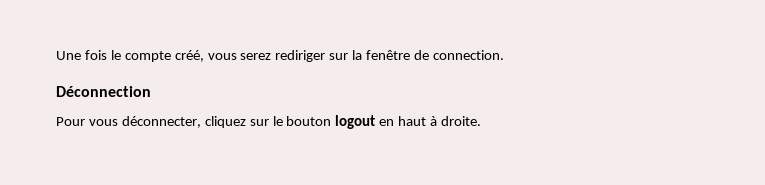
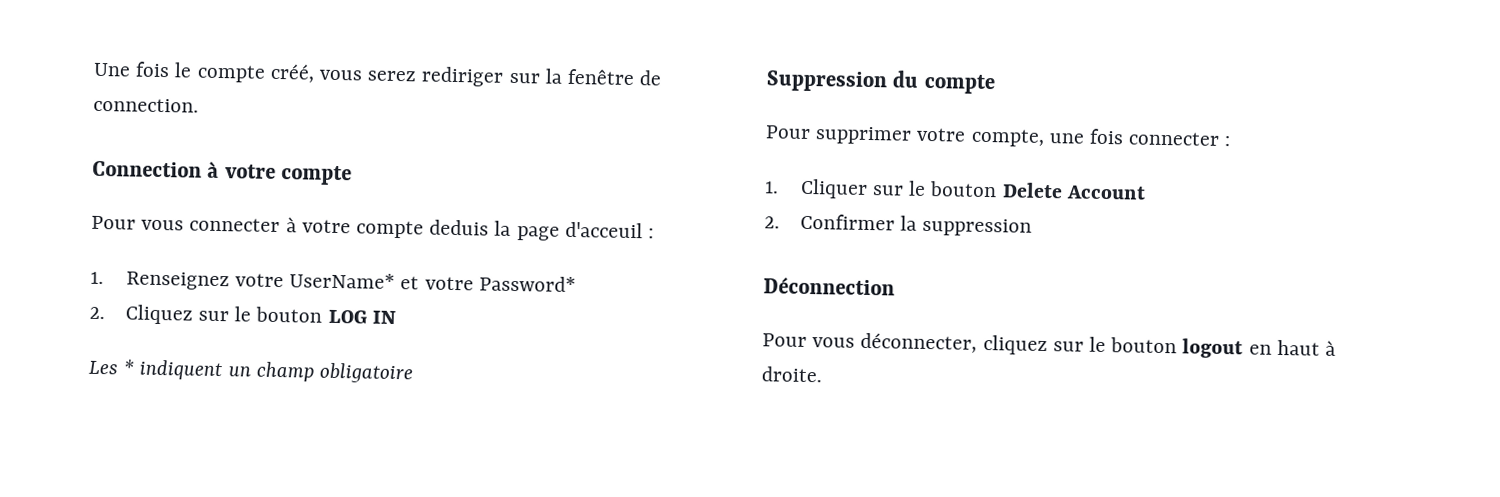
+ Connection à votre compte
+ Pour vous connecter à votre compte deduis la page d'acceuil :
+ 1. Renseignez votre UserName* et votre Password*
+ 2. Cliquez sur le bouton LOG IN
+ Les * indiquent un champ obligatoire
+ Suppression du compte
+ Pour supprimer votre compte, une fois connecter :
+ 1. Cliquer sur le bouton Delete Account
+ 2. Confirmer la suppression

